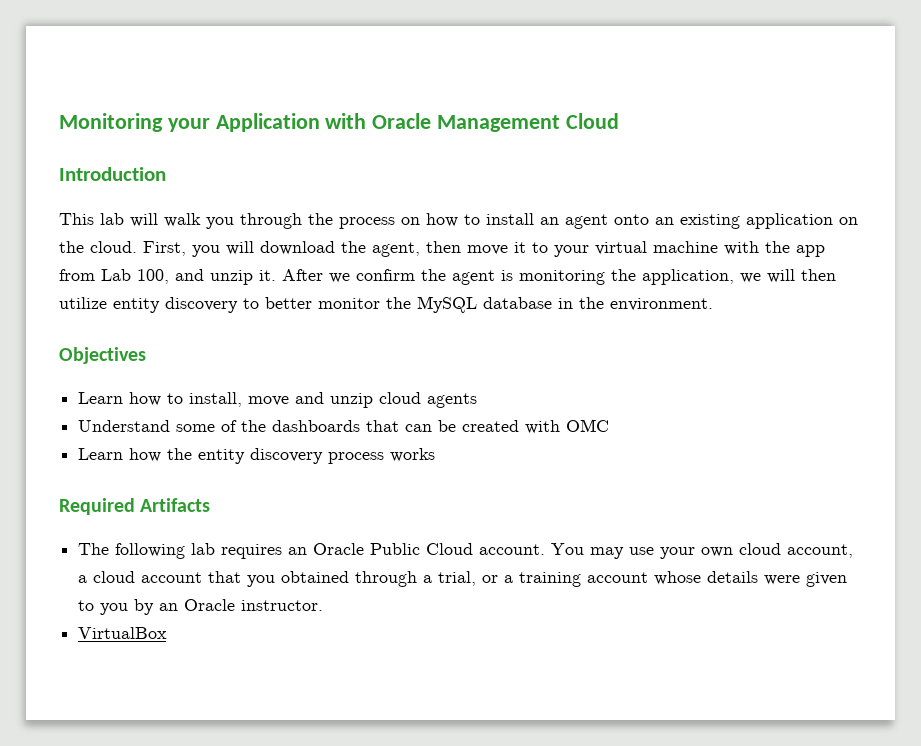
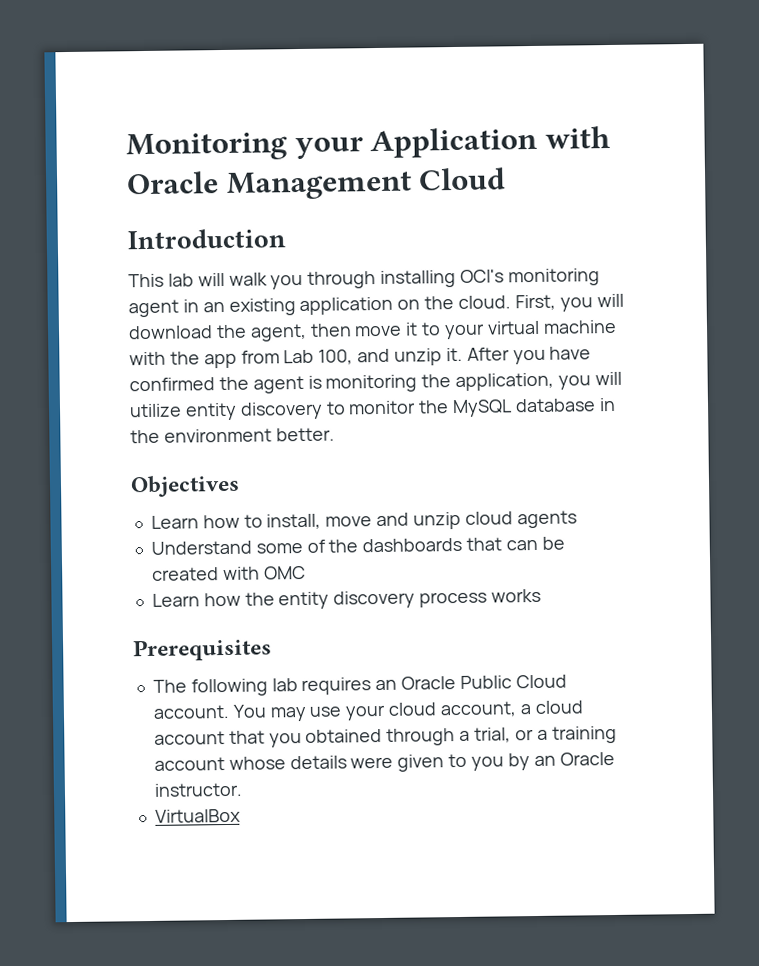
- This lab will walk you through the process on how to install an agent onto an existing application on the cloud.
+ This lab will walk you through installing OCI's monitoring agent in an existing application on the cloud.
- After we confirm the agent is monitoring the application, we will then utilize entity discovery to better monitor the MySQL database in the environment.
+ After you have confirmed the agent is monitoring the application, you will utilize entity discovery to monitor the MySQL database in the environment better.
- Required Artifacts
+ Prerequisites
- You may use your own cloud account, a cloud account that you obtained through a trial, or a training account whose details were given to you by an Oracle instructor.
+ You may use your cloud account, a cloud account that you obtained through a trial, or a training account whose details were given to you by an Oracle instructor.

